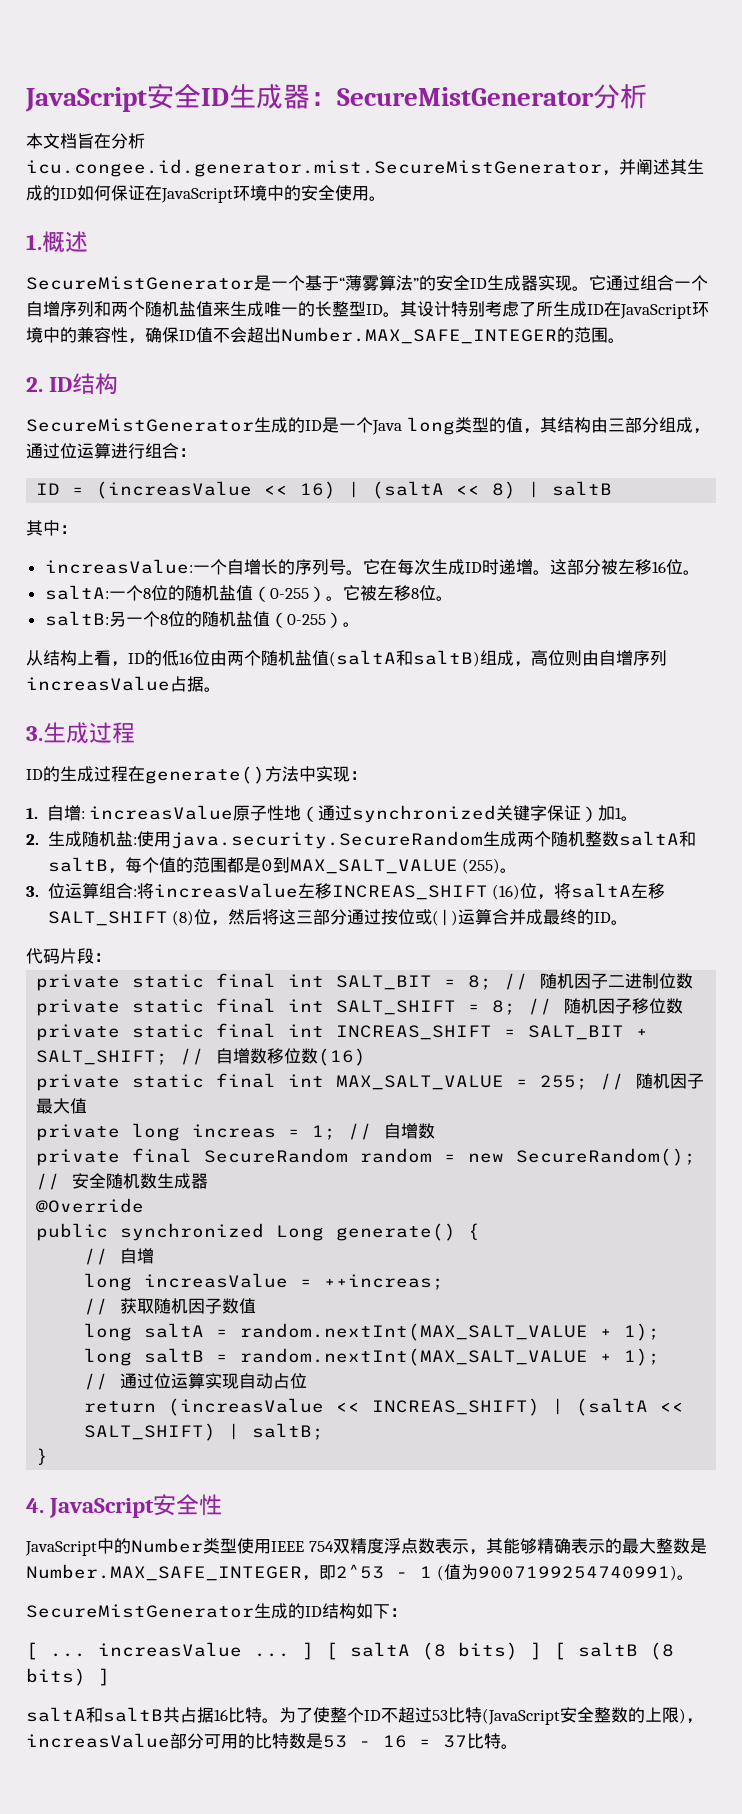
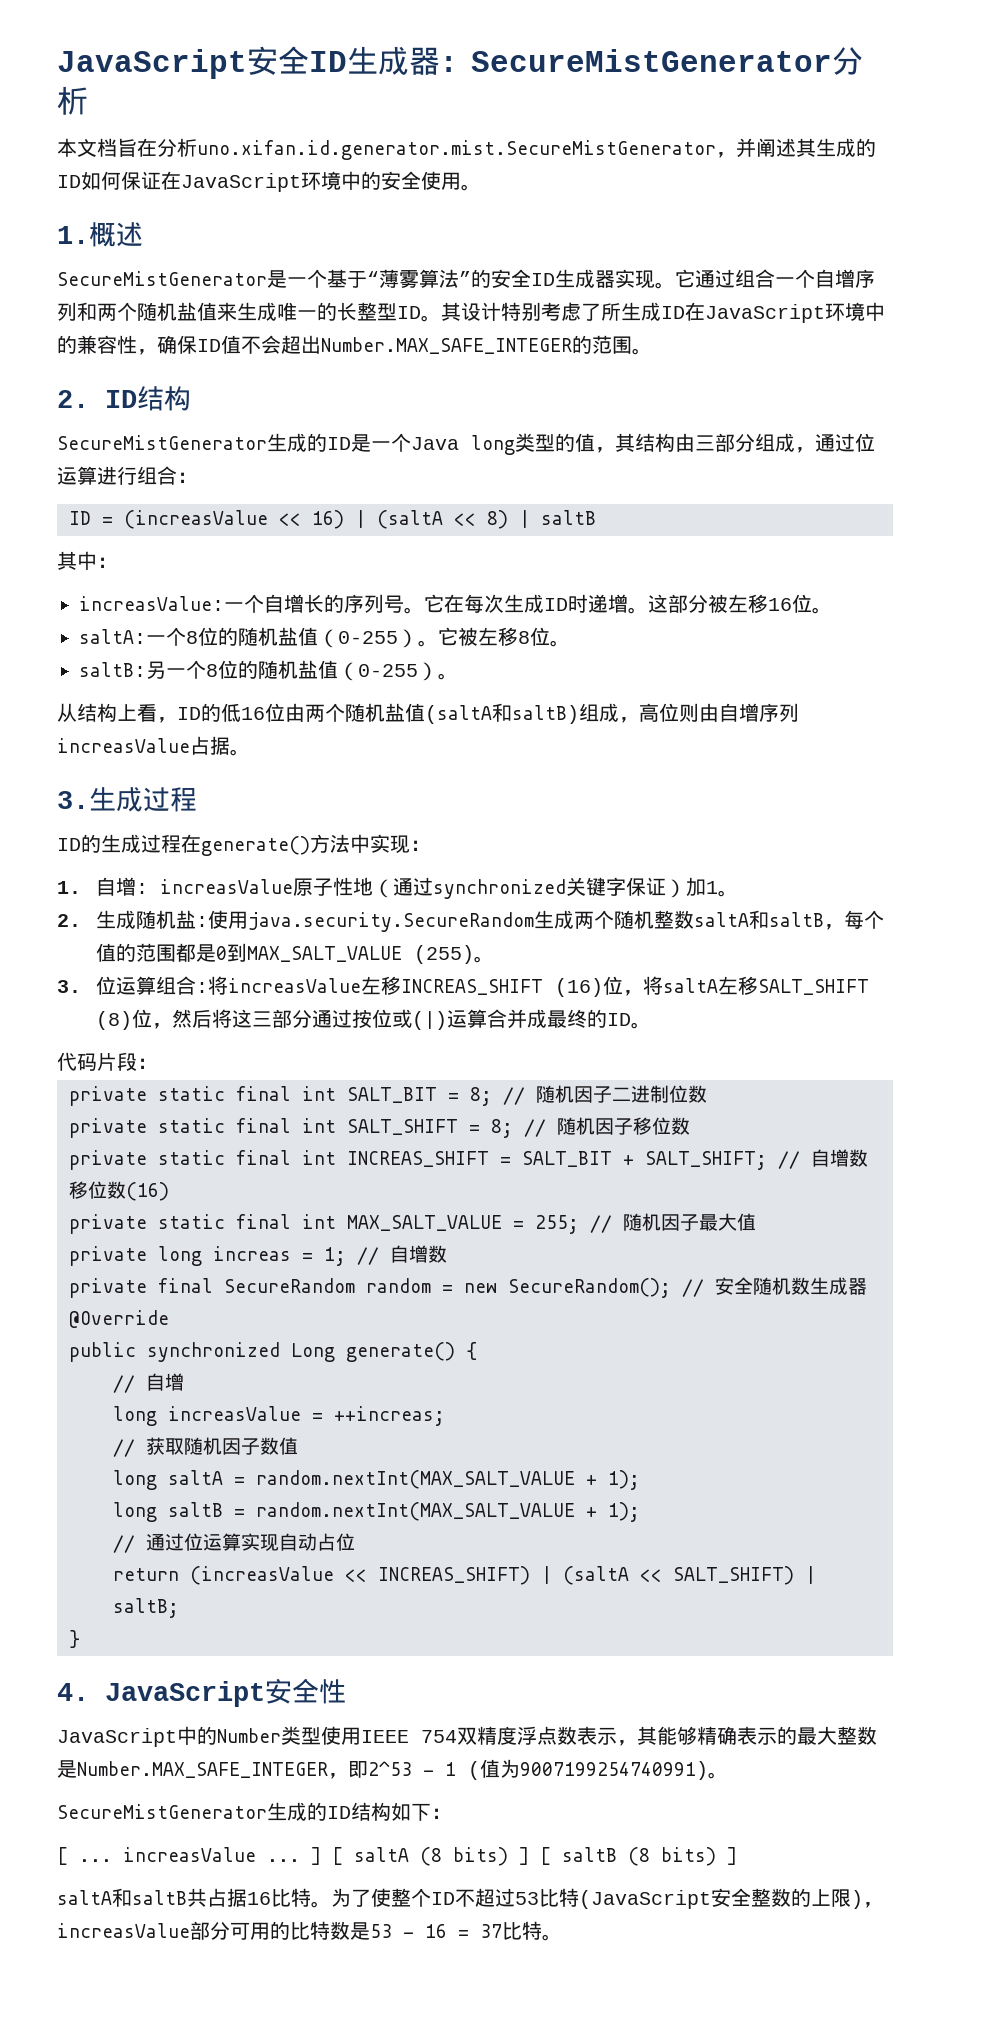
- 本文档旨在分析icu.congee.id.generator.mist.SecureMistGenerator，并阐述其生成的ID如何保证在JavaScript环境中的安全使用。
+ 本文档旨在分析uno.xifan.id.generator.mist.SecureMistGenerator，并阐述其生成的ID如何保证在JavaScript环境中的安全使用。

